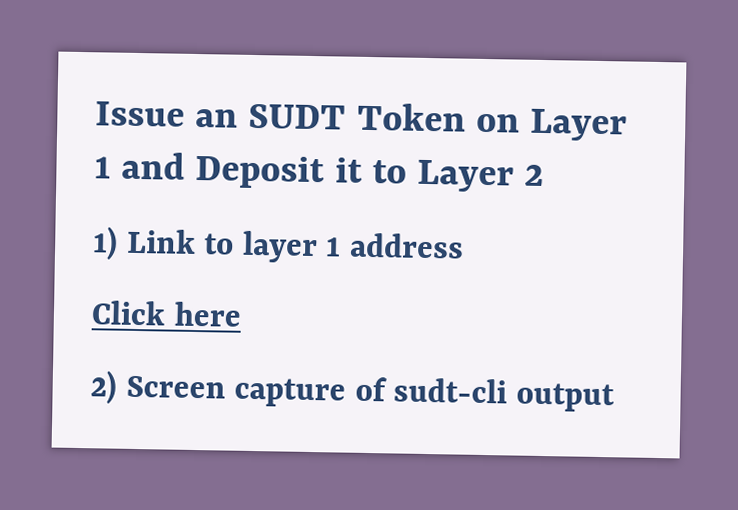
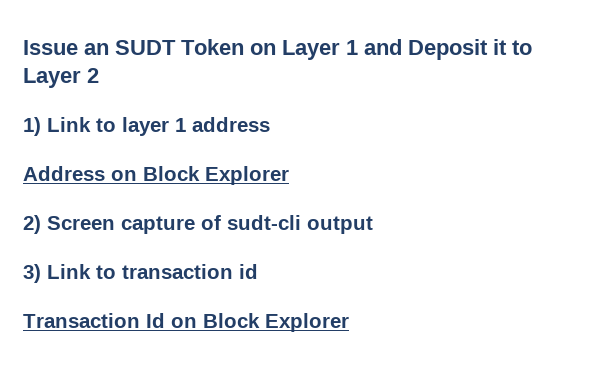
- Click here
+ Address on Block Explorer
+ 3) Link to transaction id
+ Transaction Id on Block Explorer

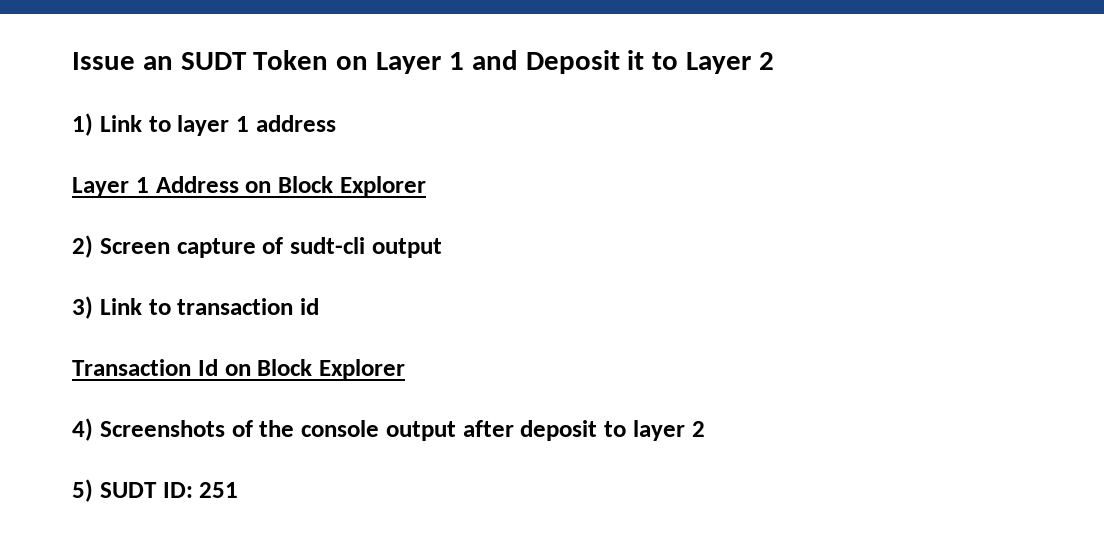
- Address on Block Explorer
+ Layer 1 Address on Block Explorer
+ 4) Screenshots of the console output after deposit to layer 2
+ 5) SUDT ID: 251

